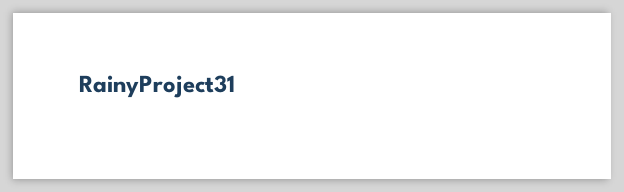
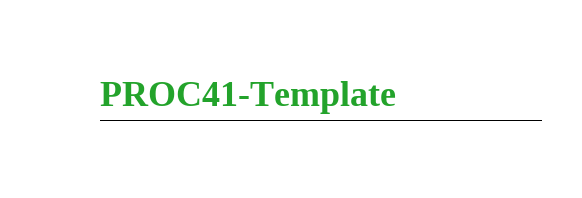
- RainyProject31
+ PROC41-Template

